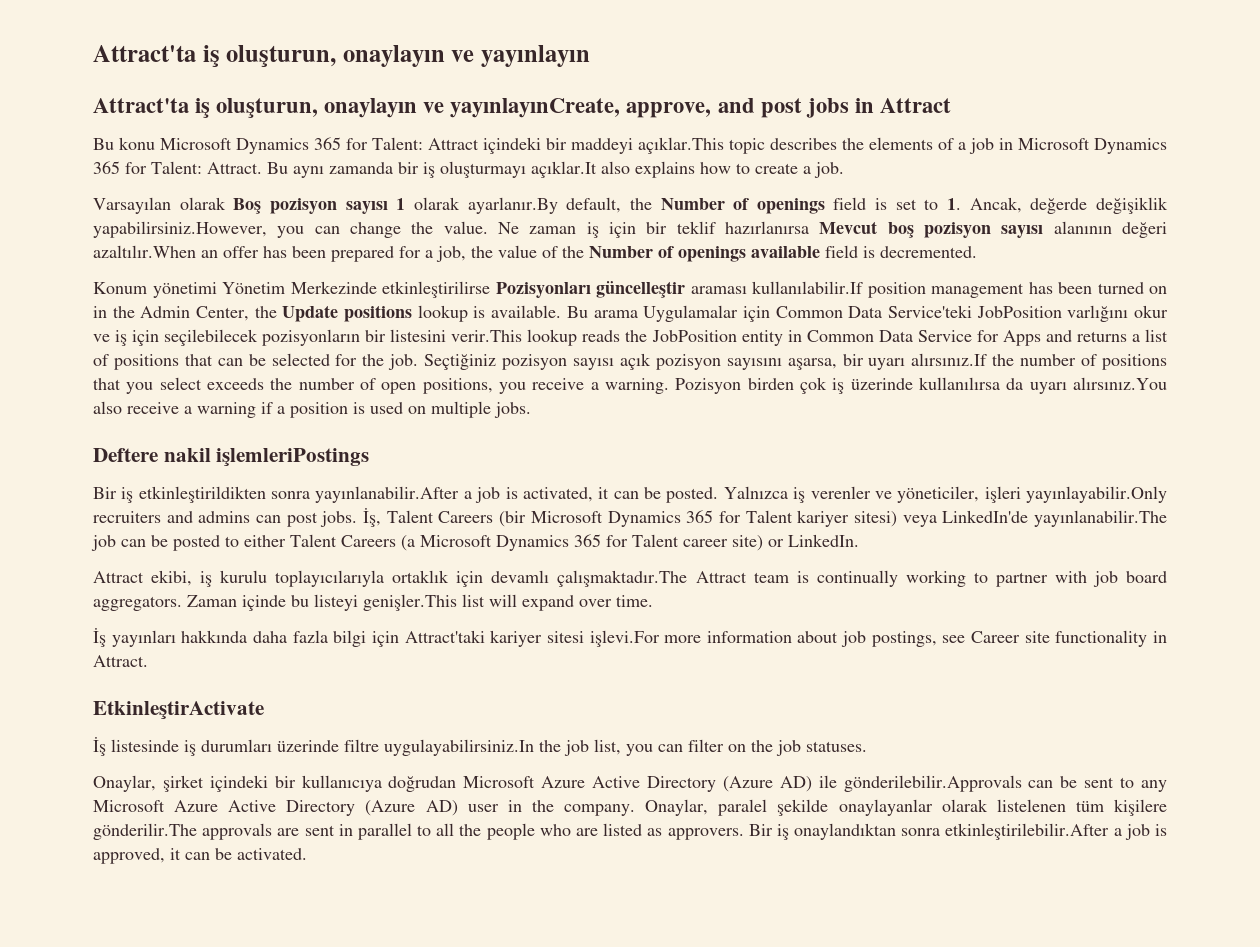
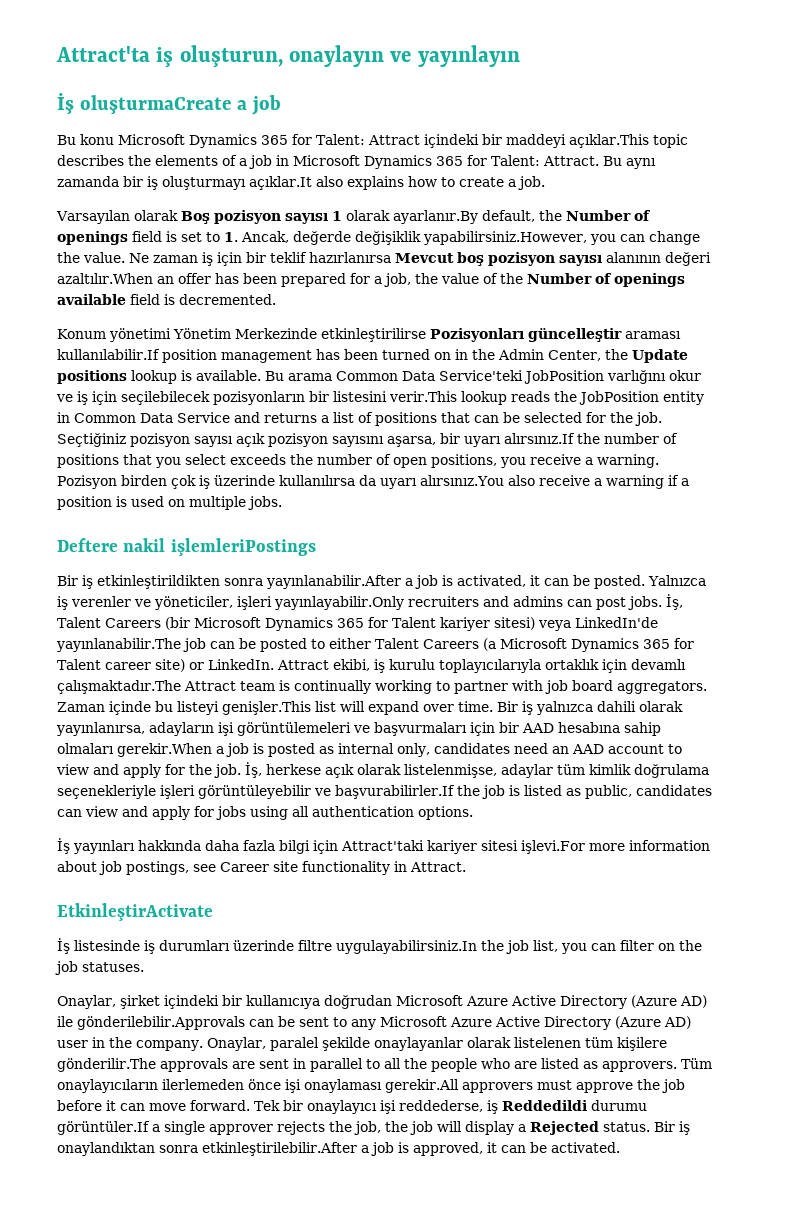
- Attract'ta iş oluşturun, onaylayın ve yayınlayınCreate, approve, and post jobs in Attract
+ İş oluşturmaCreate a job
- Bu arama Uygulamalar için Common Data Service'teki JobPosition varlığını okur ve iş için seçilebilecek pozisyonların bir listesini verir.This lookup reads the JobPosition entity in Common Data Service for Apps and returns a list of positions that can be selected for the job.
+ Bu arama Common Data Service'teki JobPosition varlığını okur ve iş için seçilebilecek pozisyonların bir listesini verir.This lookup reads the JobPosition entity in Common Data Service and returns a list of positions that can be selected for the job.
- İş, Talent Careers (bir Microsoft Dynamics 365 for Talent kariyer sitesi) veya LinkedIn'de yayınlanabilir.The job can be posted to either Talent Careers (a Microsoft Dynamics 365 for Talent career site) or LinkedIn.
- Attract ekibi, iş kurulu toplayıcılarıyla ortaklık için devamlı çalışmaktadır.The Attract team is continually working to partner with job board aggregators.
+ İş, Talent Careers (bir Microsoft Dynamics 365 for Talent kariyer sitesi) veya LinkedIn'de yayınlanabilir.The job can be posted to either Talent Careers (a Microsoft Dynamics 365 for Talent career site) or LinkedIn. Attract ekibi, iş kurulu toplayıcılarıyla ortaklık için devamlı çalışmaktadır.The Attract team is continually working to partner with job board aggregators.
+ Bir iş yalnızca dahili olarak yayınlanırsa, adayların işi görüntülemeleri ve başvurmaları için bir AAD hesabına sahip olmaları gerekir.When a job is posted as internal only, candidates need an AAD account to view and apply for the job. İş, herkese açık olarak listelenmişse, adaylar tüm kimlik doğrulama seçenekleriyle işleri görüntüleyebilir ve başvurabilirler.If the job is listed as public, candidates can view and apply for jobs using all authentication options.
+ Tüm onaylayıcıların ilerlemeden önce işi onaylaması gerekir.All approvers must approve the job before it can move forward. Tek bir onaylayıcı işi reddederse, iş Reddedildi durumu görüntüler.If a single approver rejects the job, the job will display a Rejected status.

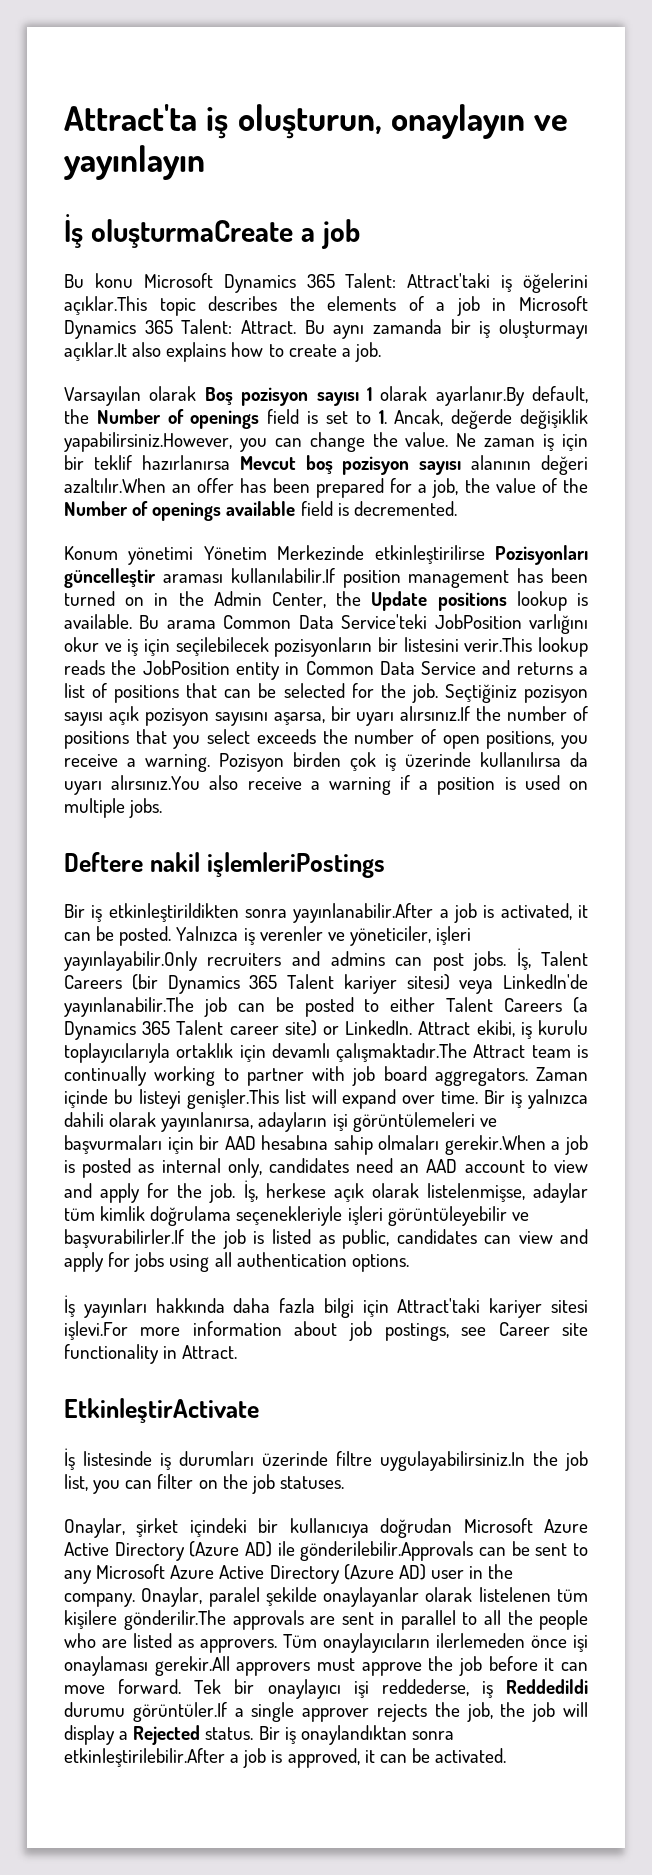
- Bu konu Microsoft Dynamics 365 for Talent: Attract içindeki bir maddeyi açıklar.This topic describes the elements of a job in Microsoft Dynamics 365 for Talent: Attract.
+ Bu konu Microsoft Dynamics 365 Talent: Attract'taki iş öğelerini açıklar.This topic describes the elements of a job in Microsoft Dynamics 365 Talent: Attract.
- İş, Talent Careers (bir Microsoft Dynamics 365 for Talent kariyer sitesi) veya LinkedIn'de yayınlanabilir.The job can be posted to either Talent Careers (a Microsoft Dynamics 365 for Talent career site) or LinkedIn.
+ İş, Talent Careers (bir Dynamics 365 Talent kariyer sitesi) veya LinkedIn'de yayınlanabilir.The job can be posted to either Talent Careers (a Dynamics 365 Talent career site) or LinkedIn.

